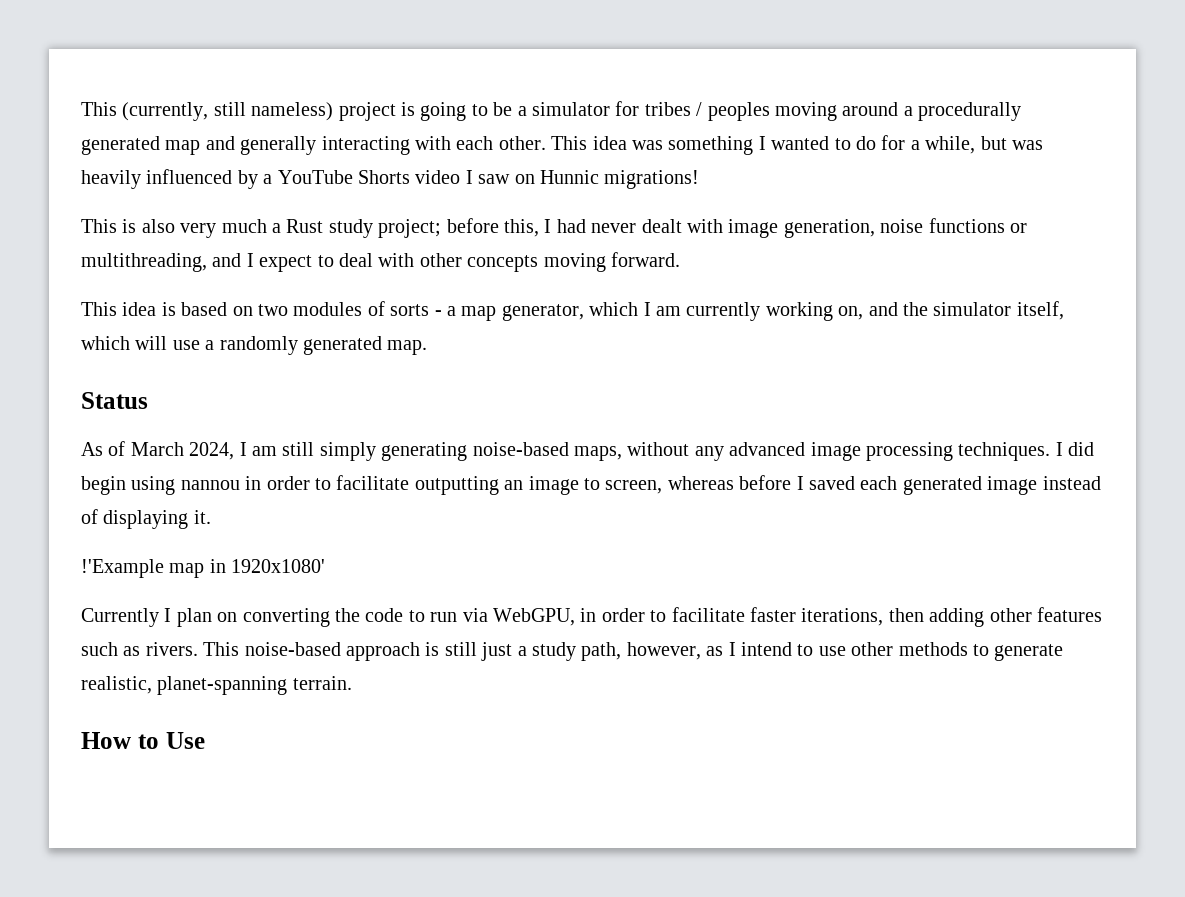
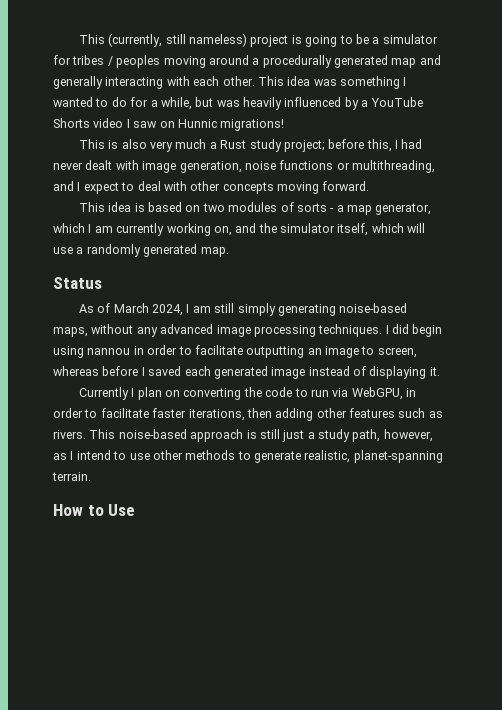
- !'Example map in 1920x1080'

